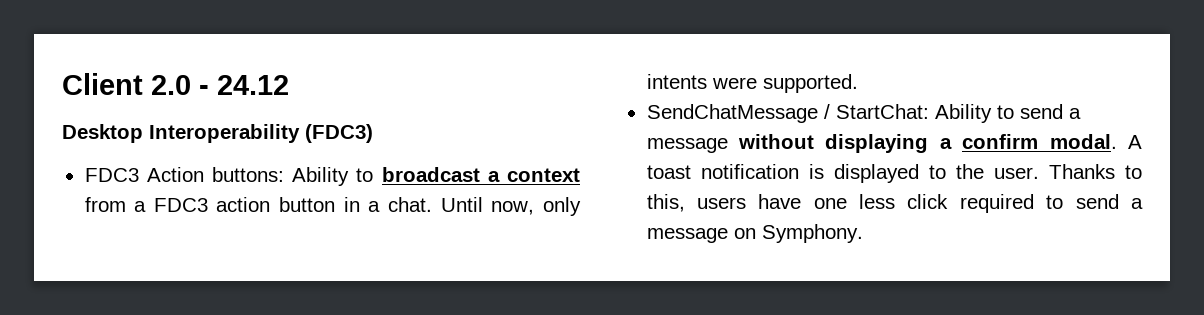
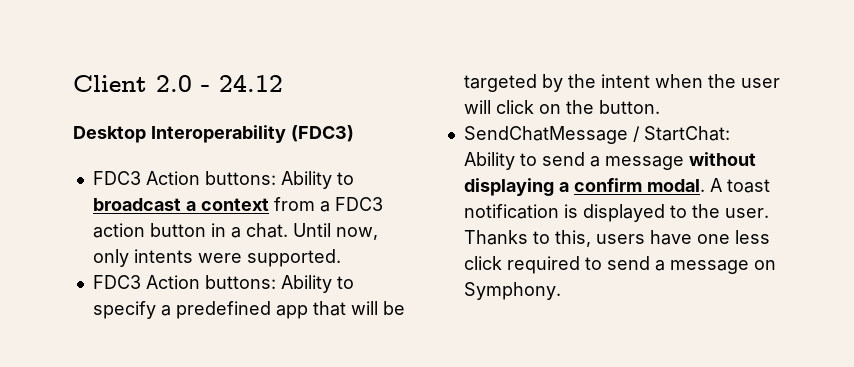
+ FDC3 Action buttons: Ability to specify a predefined app that will be targeted by the intent when the user will click on the button.

